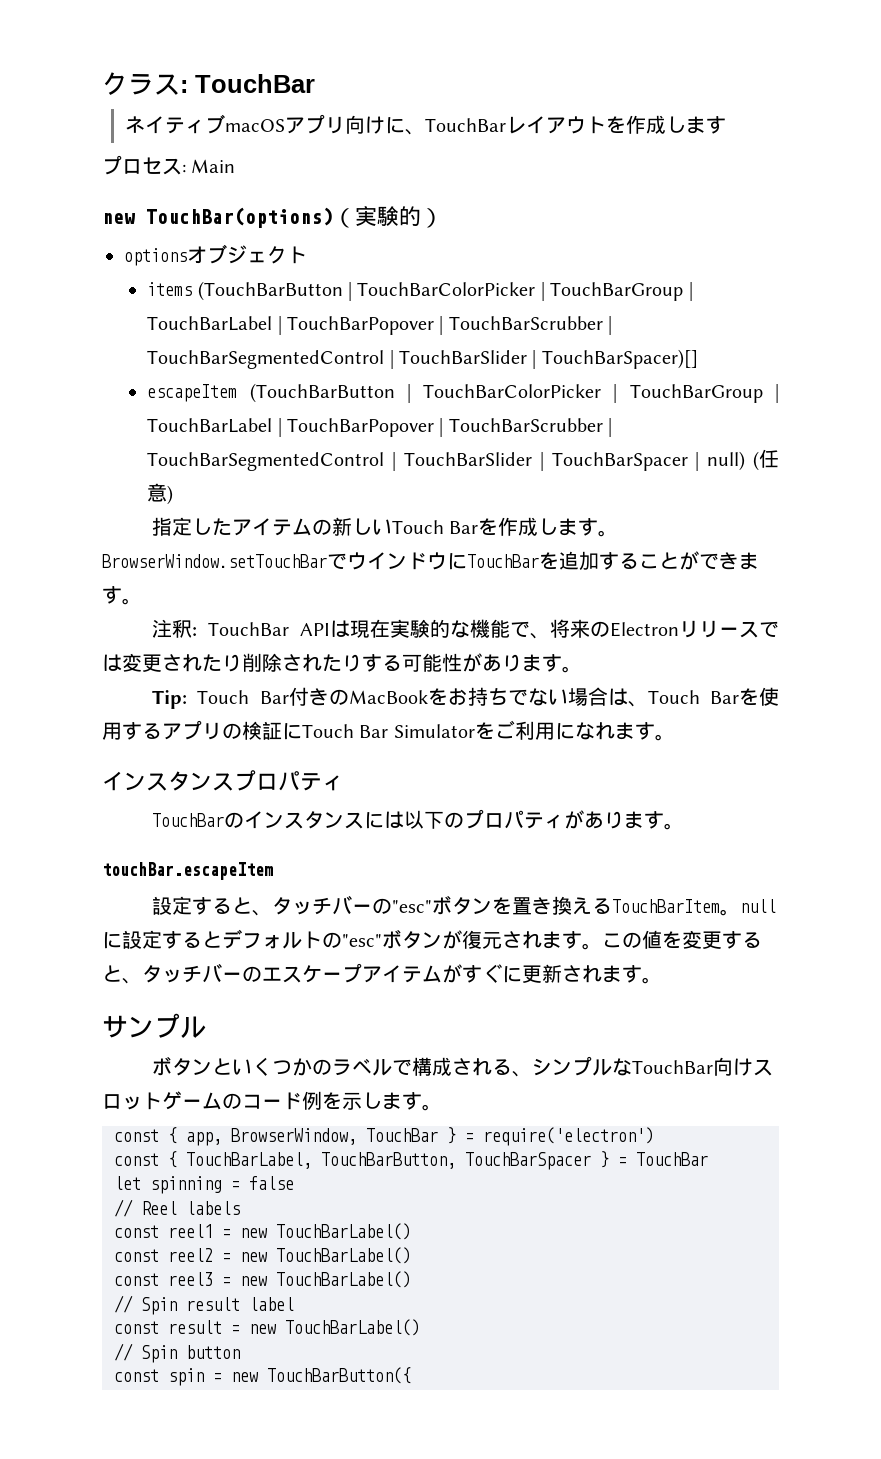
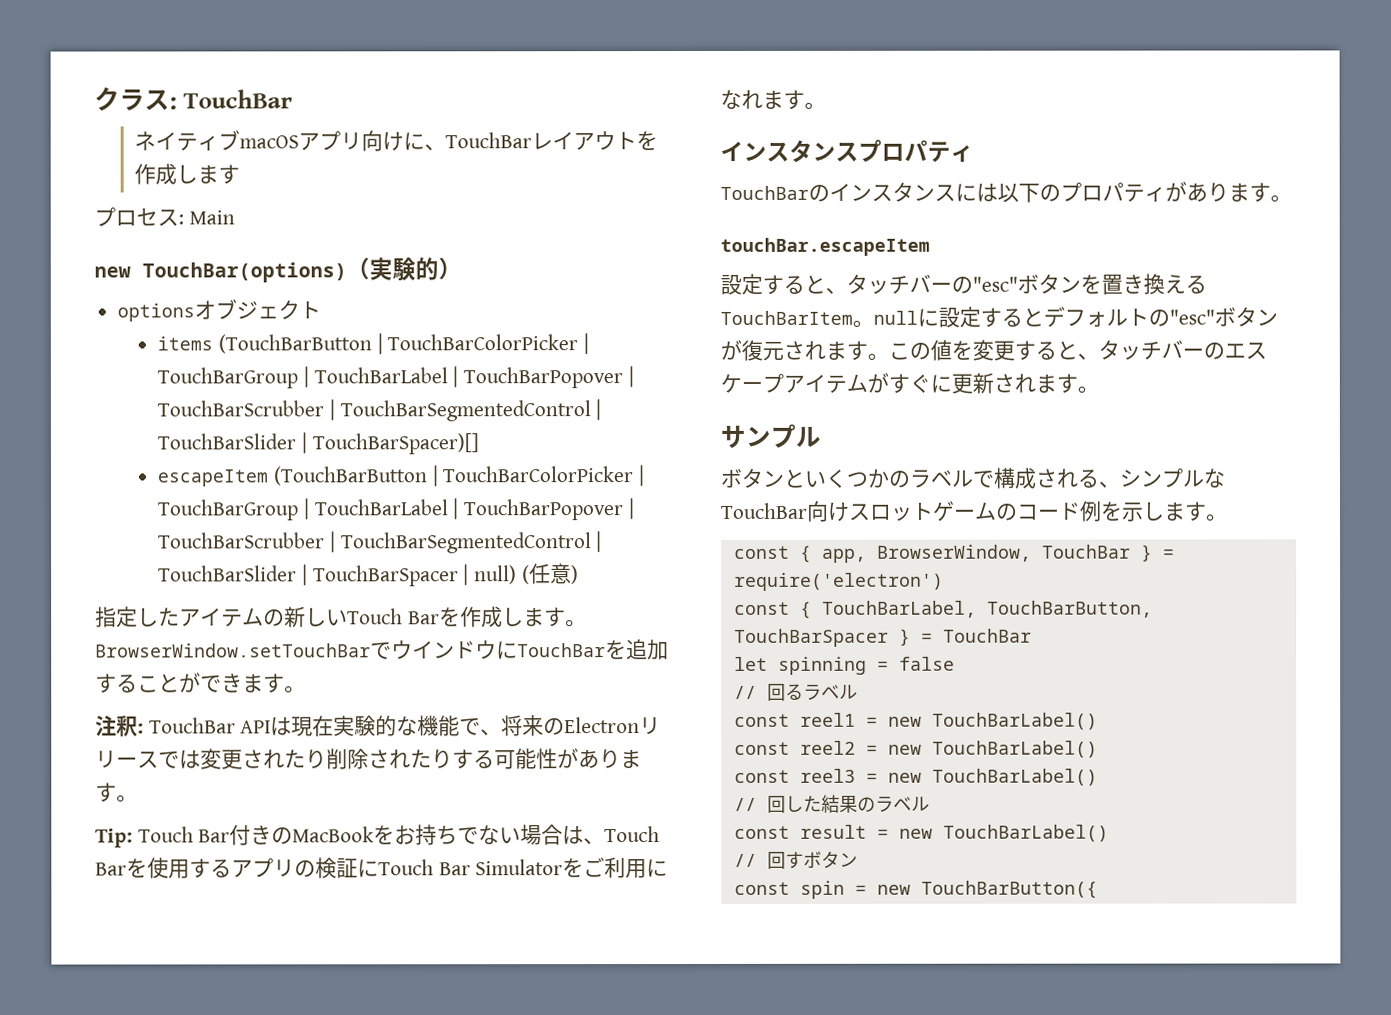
- // Reel labels
+ // 回るラベル
- // Spin result label
+ // 回した結果のラベル
- // Spin button
+ // 回すボタン

